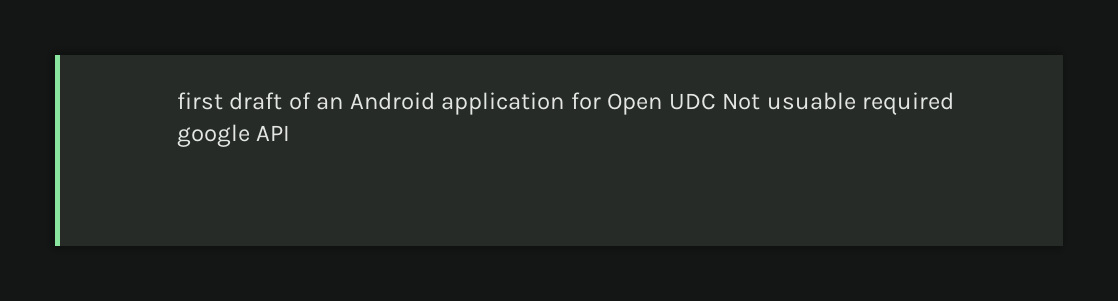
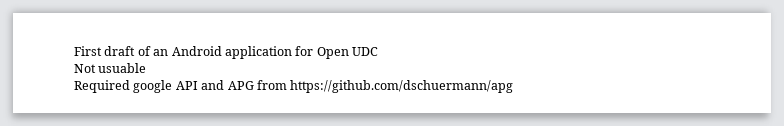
- first draft of an Android application for Open UDC Not usuable required google API
+ First draft of an Android application for Open UDC
+ Not usuable
+ Required google API and APG from https://github.com/dschuermann/apg

